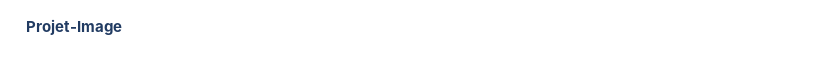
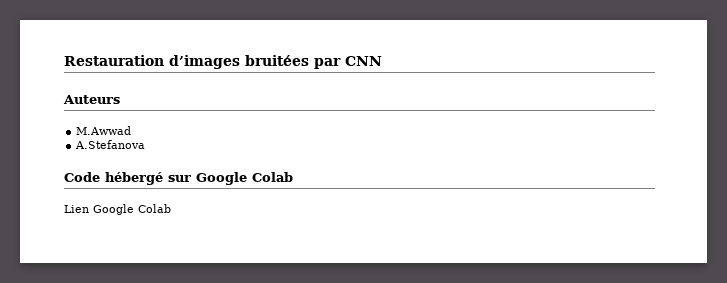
- Projet-Image
+ Restauration d’images bruitées par CNN
+ Auteurs
+ M.Awwad
+ A.Stefanova
+ Code hébergé sur Google Colab
+ Lien Google Colab

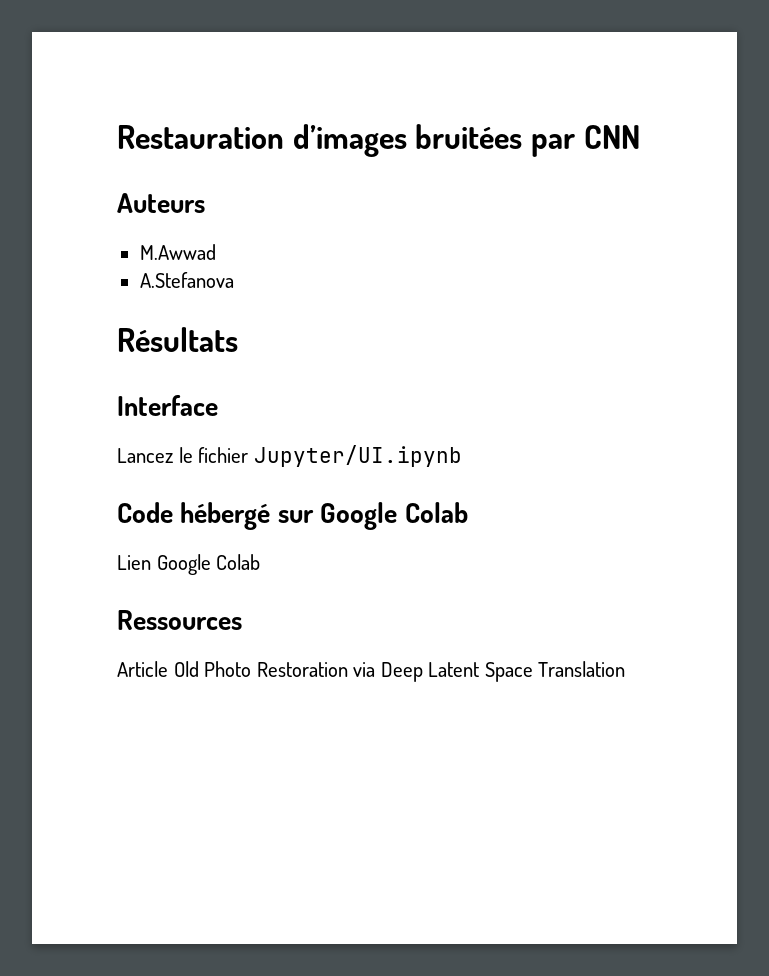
+ Résultats
+ Interface
+ Lancez le fichier Jupyter/UI.ipynb
+ Ressources
+ Article Old Photo Restoration via Deep Latent Space Translation

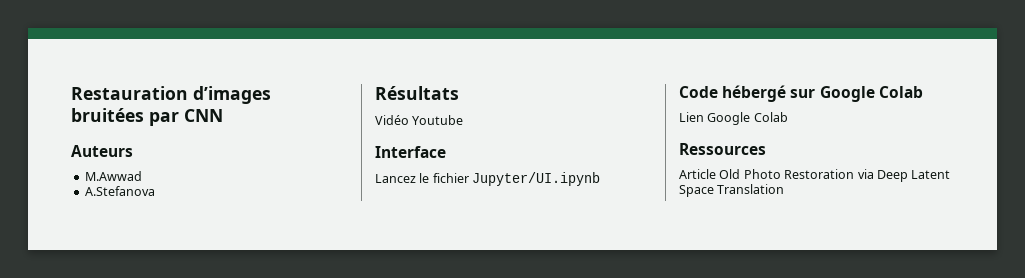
+ Vidéo Youtube

